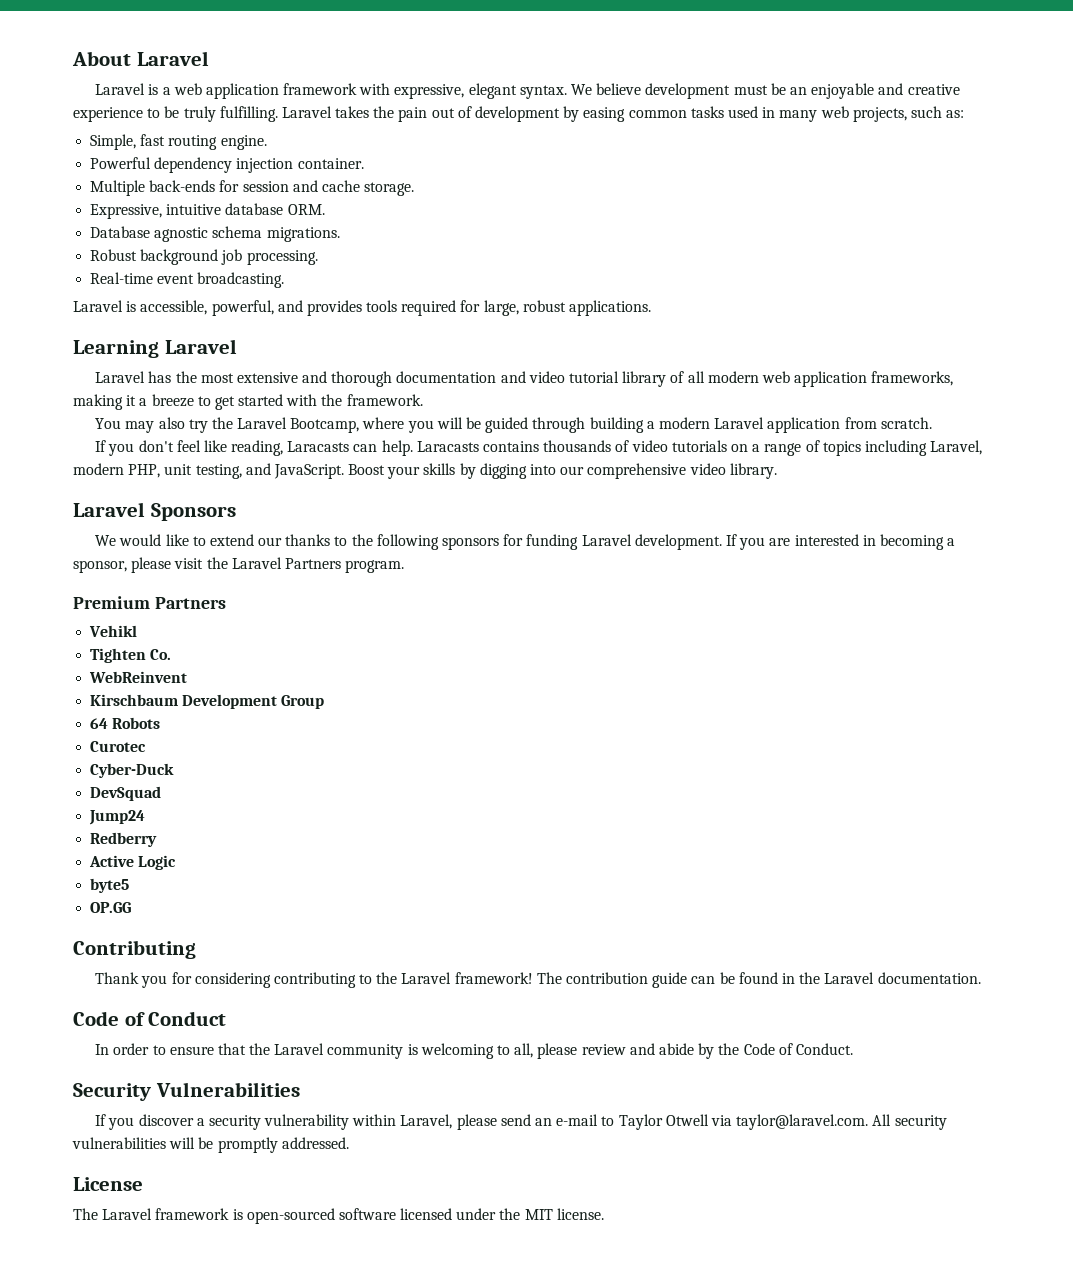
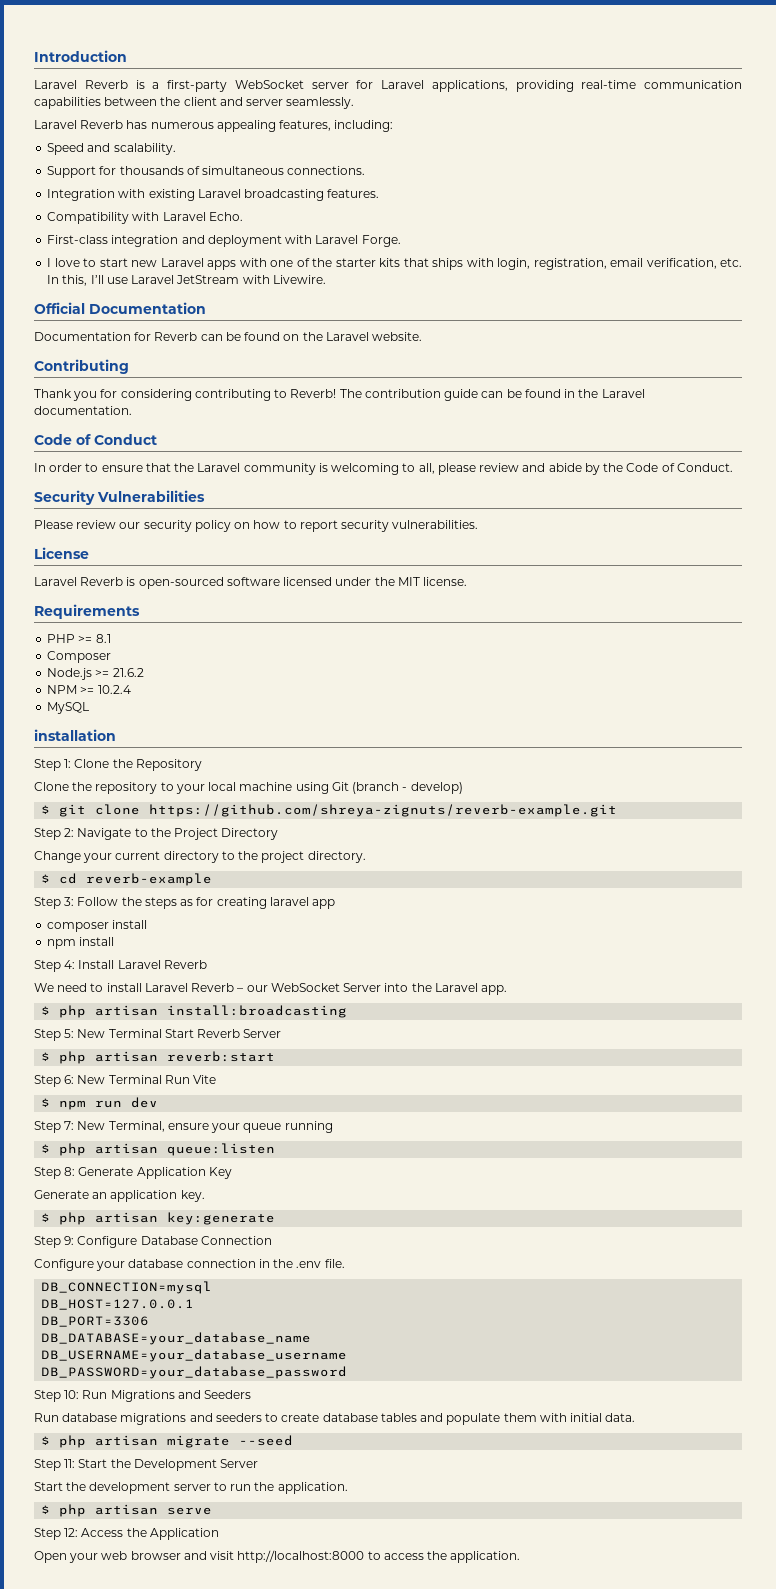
- About Laravel
- Laravel is a web application framework with expressive, elegant syntax. We believe development must be an enjoyable and creative experience to be truly fulfilling. Laravel takes the pain out of development by easing common tasks used in many web projects, such as:
- Simple, fast routing engine.
- Powerful dependency injection container.
- Multiple back-ends for session and cache storage.
- Expressive, intuitive database ORM.
- Database agnostic schema migrations.
- Robust background job processing.
- Real-time event broadcasting.
- Laravel is accessible, powerful, and provides tools required for large, robust applications.
- Learning Laravel
- Laravel has the most extensive and thorough documentation and video tutorial library of all modern web application frameworks, making it a breeze to get started with the framework.
- You may also try the Laravel Bootcamp, where you will be guided through building a modern Laravel application from scratch.
- If you don't feel like reading, Laracasts can help. Laracasts contains thousands of video tutorials on a range of topics including Laravel, modern PHP, unit testing, and JavaScript. Boost your skills by digging into our comprehensive video library.
- Laravel Sponsors
- We would like to extend our thanks to the following sponsors for funding Laravel development. If you are interested in becoming a sponsor, please visit the Laravel Partners program.
- Premium Partners
- Vehikl
- Tighten Co.
- WebReinvent
- Kirschbaum Development Group
- 64 Robots
- Curotec
- Cyber-Duck
- DevSquad
- Jump24
- Redberry
- Active Logic
- byte5
- OP.GG
+ Introduction
+ Laravel Reverb is a first-party WebSocket server for Laravel applications, providing real-time communication capabilities between the client and server seamlessly.
+ Laravel Reverb has numerous appealing features, including:
+ Speed and scalability.
+ Support for thousands of simultaneous connections.
+ Integration with existing Laravel broadcasting features.
+ Compatibility with Laravel Echo.
+ First-class integration and deployment with Laravel Forge.
+ I love to start new Laravel apps with one of the starter kits that ships with login, registration, email verification, etc. In this, I’ll use Laravel JetStream with Livewire.
+ Official Documentation
+ Documentation for Reverb can be found on the Laravel website.
- Thank you for considering contributing to the Laravel framework!
+ Thank you for considering contributing to Reverb!
- If you discover a security vulnerability within Laravel, please send an e-mail to Taylor Otwell via taylor@laravel.com. All security vulnerabilities will be promptly addressed.
+ Please review our security policy on how to report security vulnerabilities.
  License
- The Laravel framework is open-sourced software licensed under the MIT license.
+ Laravel Reverb is open-sourced software licensed under the MIT license.
+ Requirements
+ PHP >= 8.1
+ Composer
+ Node.js >= 21.6.2
+ NPM >= 10.2.4
+ MySQL
+ installation
+ Step 1: Clone the Repository
+ Clone the repository to your local machine using Git (branch - develop)
+ $ git clone https://github.com/shreya-zignuts/reverb-example.git
+ Step 2: Navigate to the Project Directory
+ Change your current directory to the project directory.
+ $ cd reverb-example
+ Step 3: Follow the steps as for creating laravel app
+ composer install
+ npm install
+ Step 4: Install Laravel Reverb
+ We need to install Laravel Reverb – our WebSocket Server into the Laravel app.
+ $ php artisan install:broadcasting
+ Step 5: New Terminal Start Reverb Server
+ $ php artisan reverb:start
+ Step 6: New Terminal Run Vite
+ $ npm run dev
+ Step 7: New Terminal, ensure your queue running
+ $ php artisan queue:listen
+ Step 8: Generate Application Key
+ Generate an application key.
+ $ php artisan key:generate
+ Step 9: Configure Database Connection
+ Configure your database connection in the .env file.
+ DB_CONNECTION=mysql
+ DB_HOST=127.0.0.1
+ DB_PORT=3306
+ DB_DATABASE=your_database_name
+ DB_USERNAME=your_database_username
+ DB_PASSWORD=your_database_password
+ Step 10: Run Migrations and Seeders
+ Run database migrations and seeders to create database tables and populate them with initial data.
+ $ php artisan migrate --seed
+ Step 11: Start the Development Server
+ Start the development server to run the application.
+ $ php artisan serve
+ Step 12: Access the Application
+ Open your web browser and visit http://localhost:8000 to access the application.

